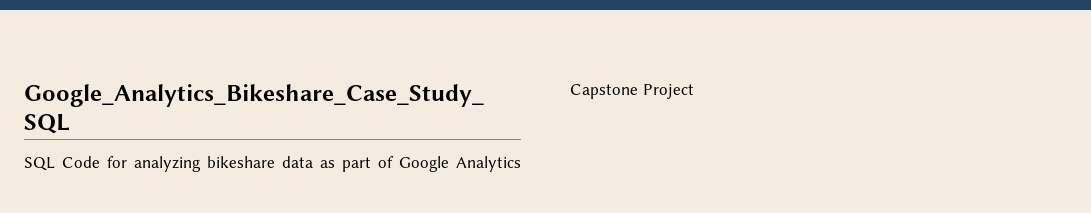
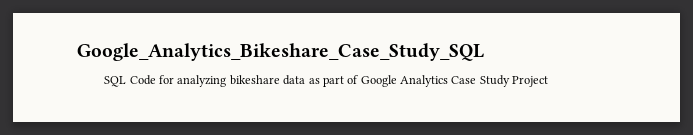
- SQL Code for analyzing bikeshare data as part of Google Analytics Capstone Project
+ SQL Code for analyzing bikeshare data as part of Google Analytics Case Study Project

